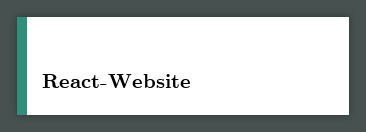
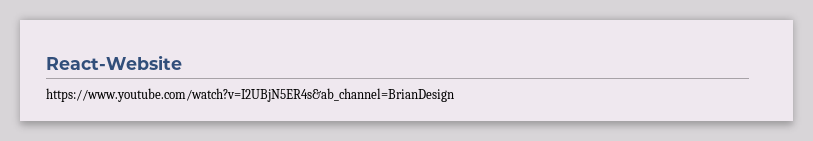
+ https://www.youtube.com/watch?v=I2UBjN5ER4s&ab_channel=BrianDesign

